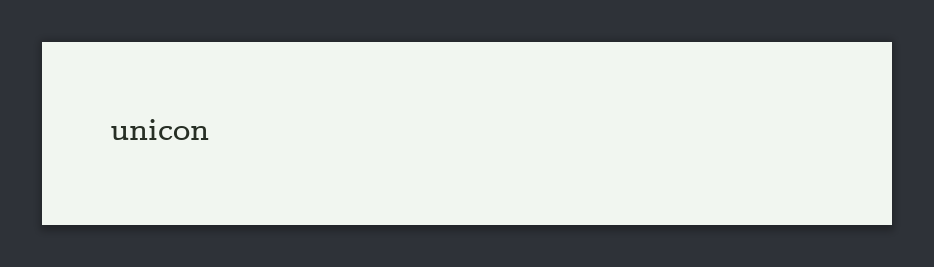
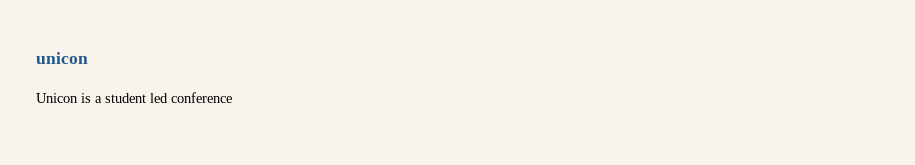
+ Unicon is a student led conference

